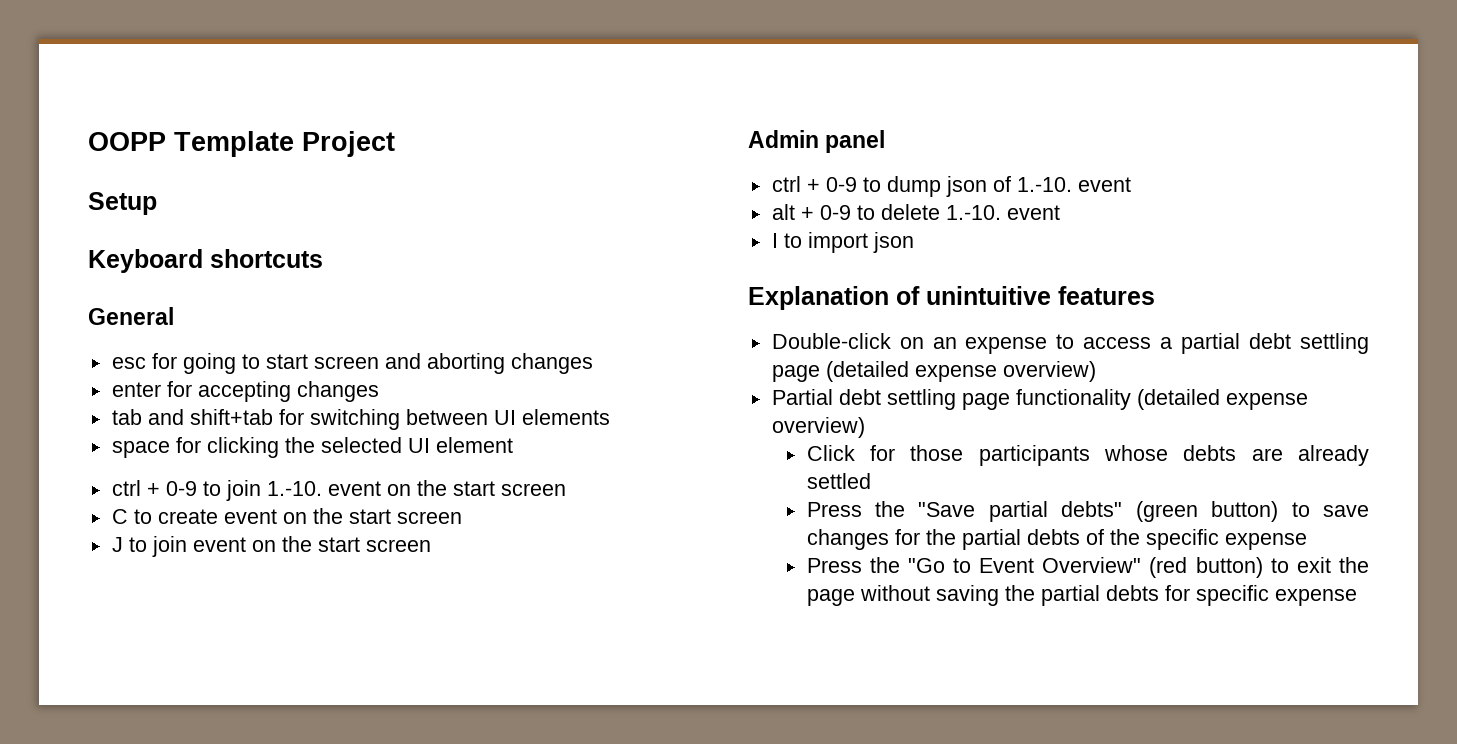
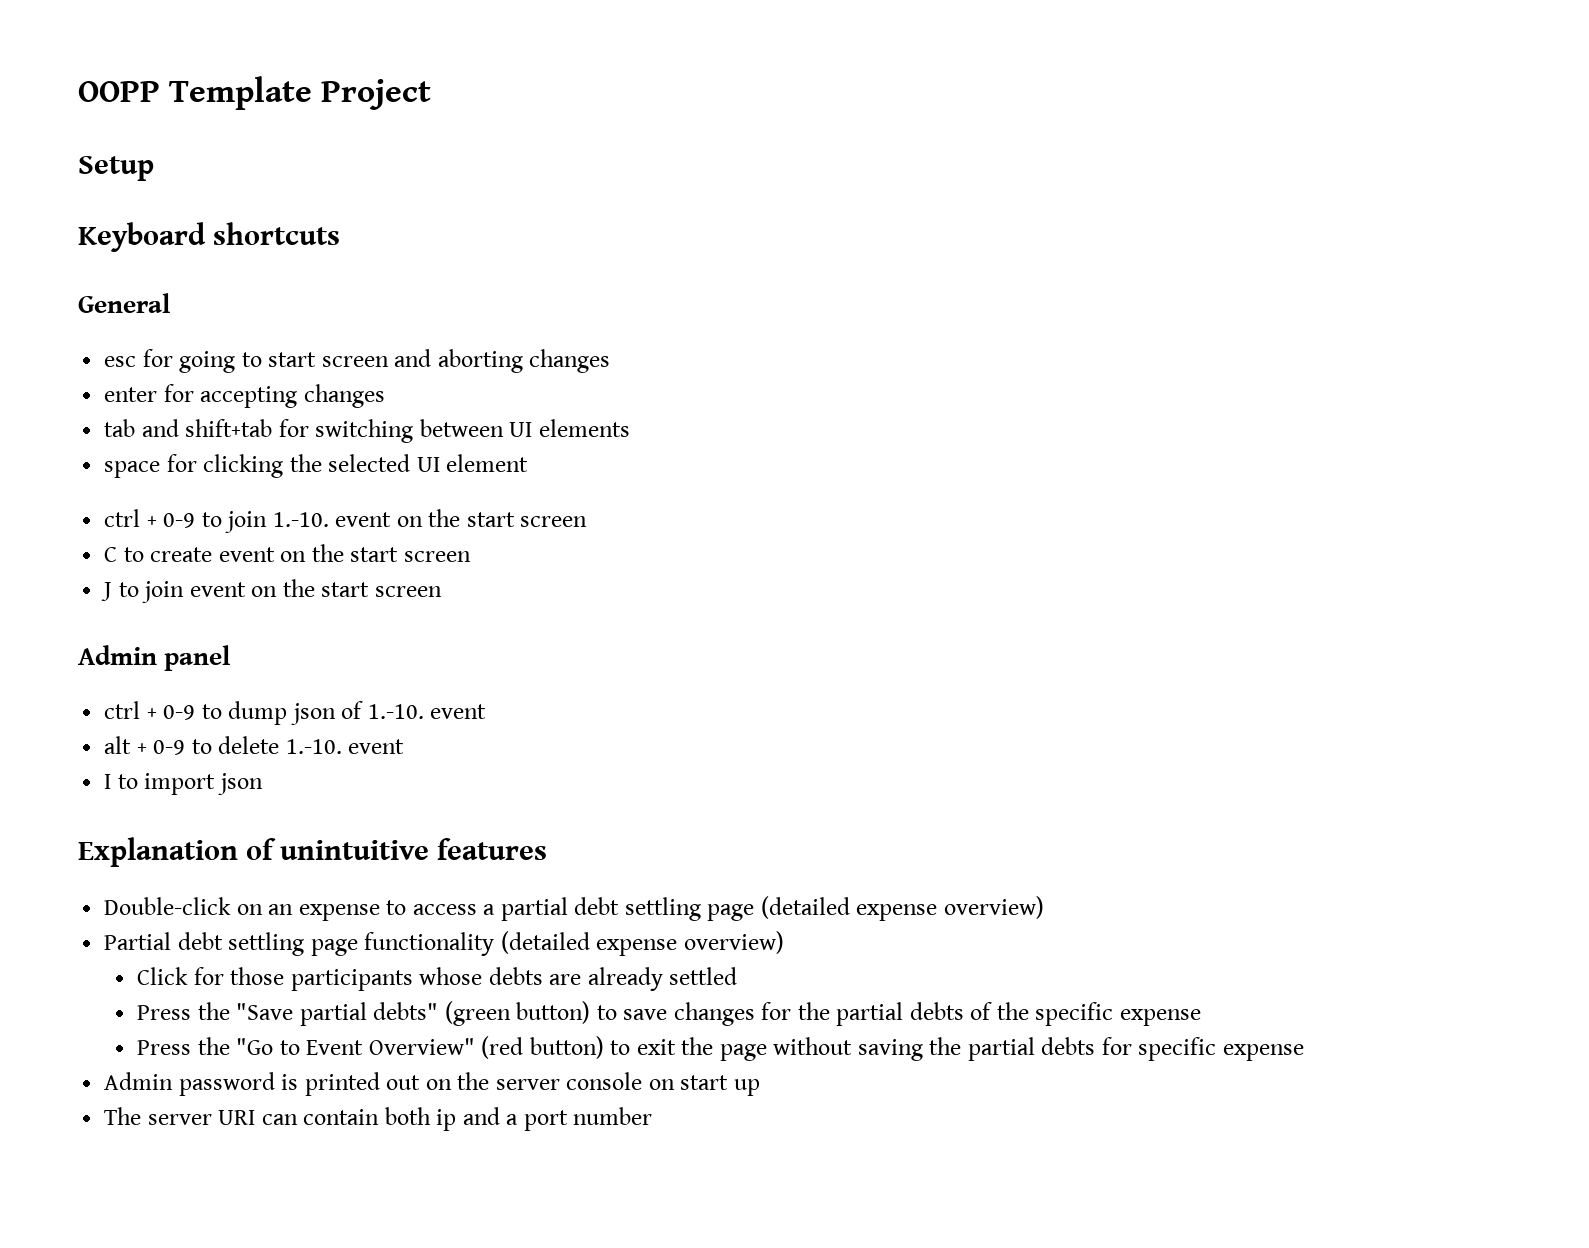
+ Admin password is printed out on the server console on start up
+ The server URI can contain both ip and a port number

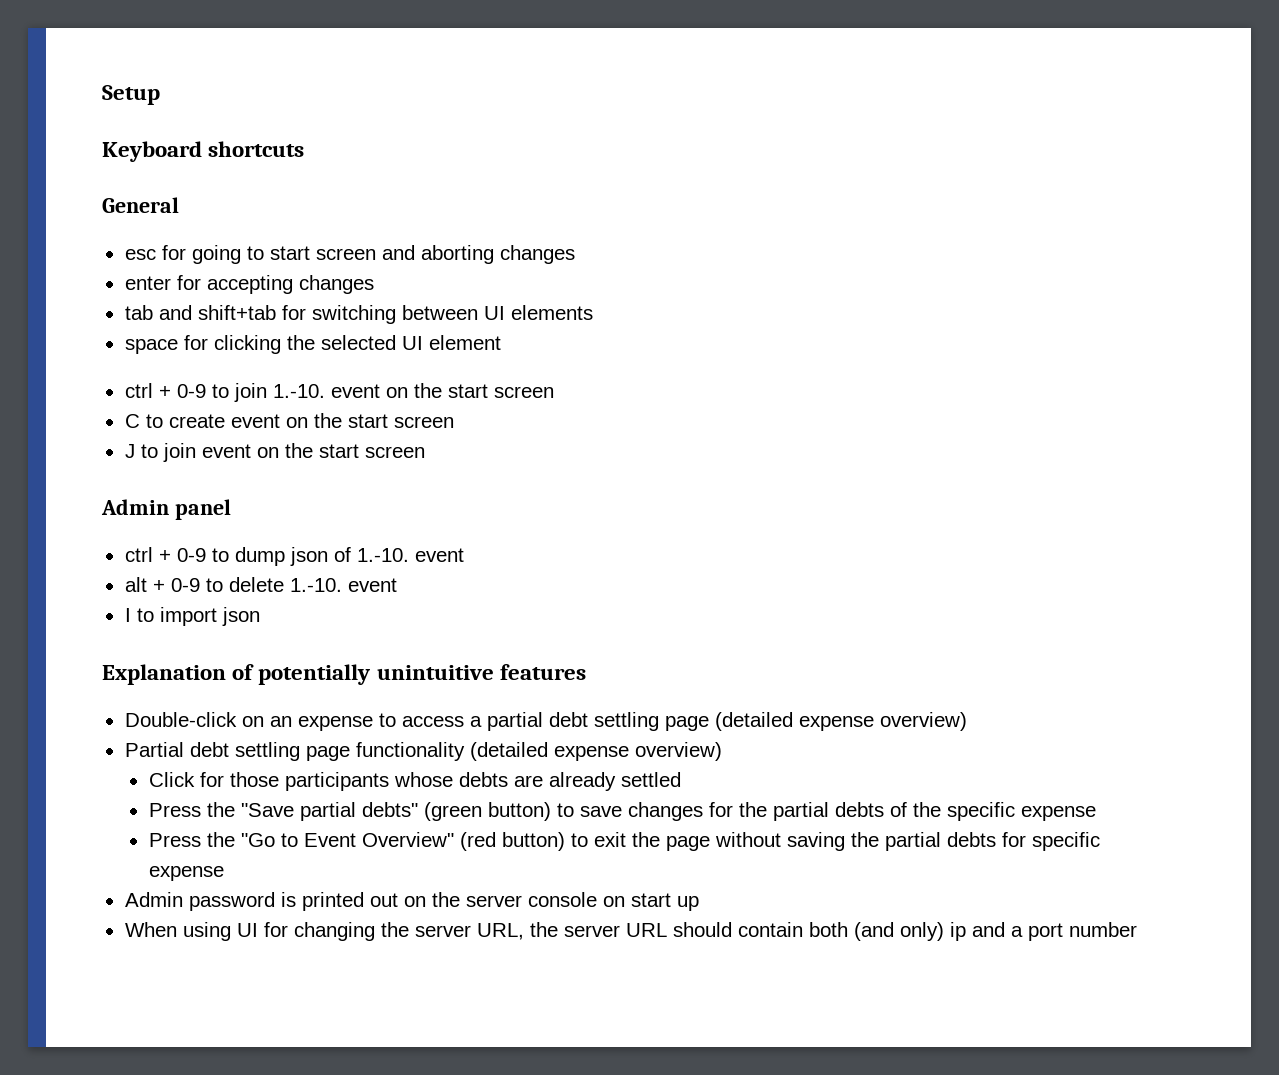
- OOPP Template Project
- Explanation of unintuitive features
+ Explanation of potentially unintuitive features
- The server URI can contain both ip and a port number
+ When using UI for changing the server URL, the server URL should contain both (and only) ip and a port number

